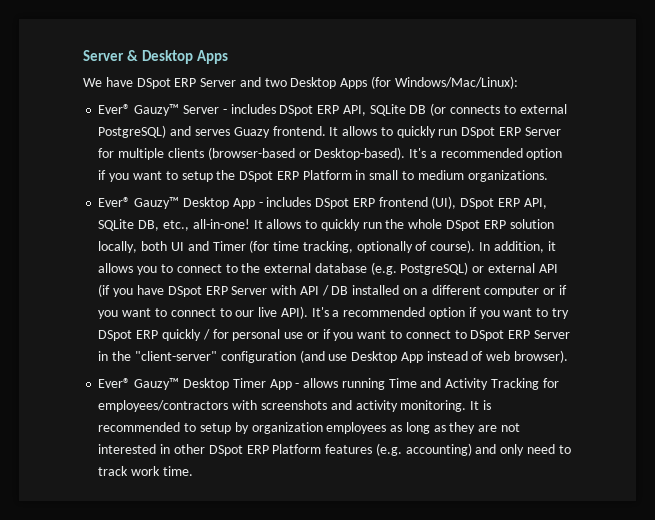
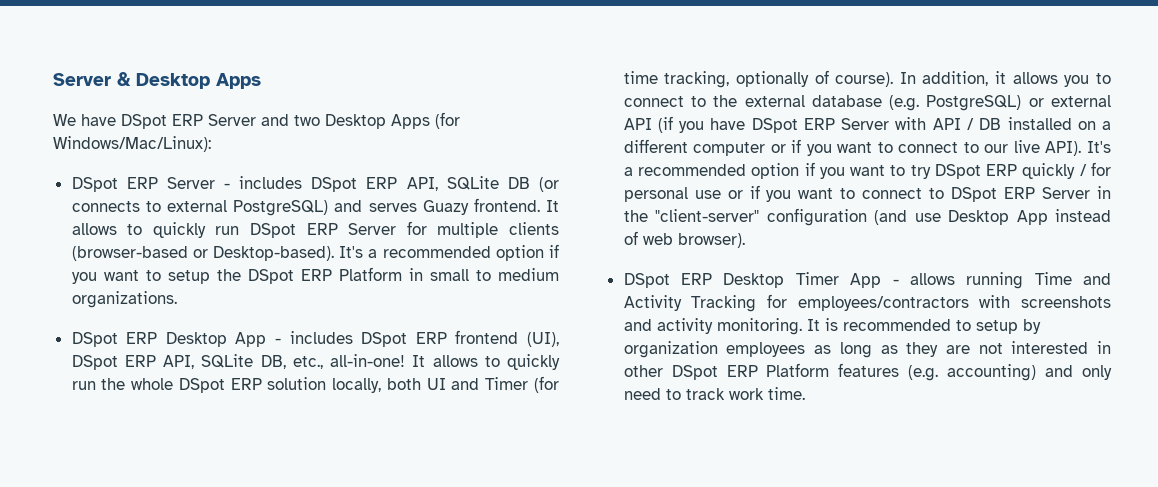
- Ever® Gauzy™ Server - includes DSpot ERP API, SQLite DB (or connects to external PostgreSQL) and serves Guazy frontend.
+ DSpot ERP Server - includes DSpot ERP API, SQLite DB (or connects to external PostgreSQL) and serves Guazy frontend.
- Ever® Gauzy™ Desktop App - includes DSpot ERP frontend (UI), DSpot ERP API, SQLite DB, etc., all-in-one!
+ DSpot ERP Desktop App - includes DSpot ERP frontend (UI), DSpot ERP API, SQLite DB, etc., all-in-one!
- Ever® Gauzy™ Desktop Timer App - allows running Time and Activity Tracking for employees/contractors with screenshots and activity monitoring.
+ DSpot ERP Desktop Timer App - allows running Time and Activity Tracking for employees/contractors with screenshots and activity monitoring.

